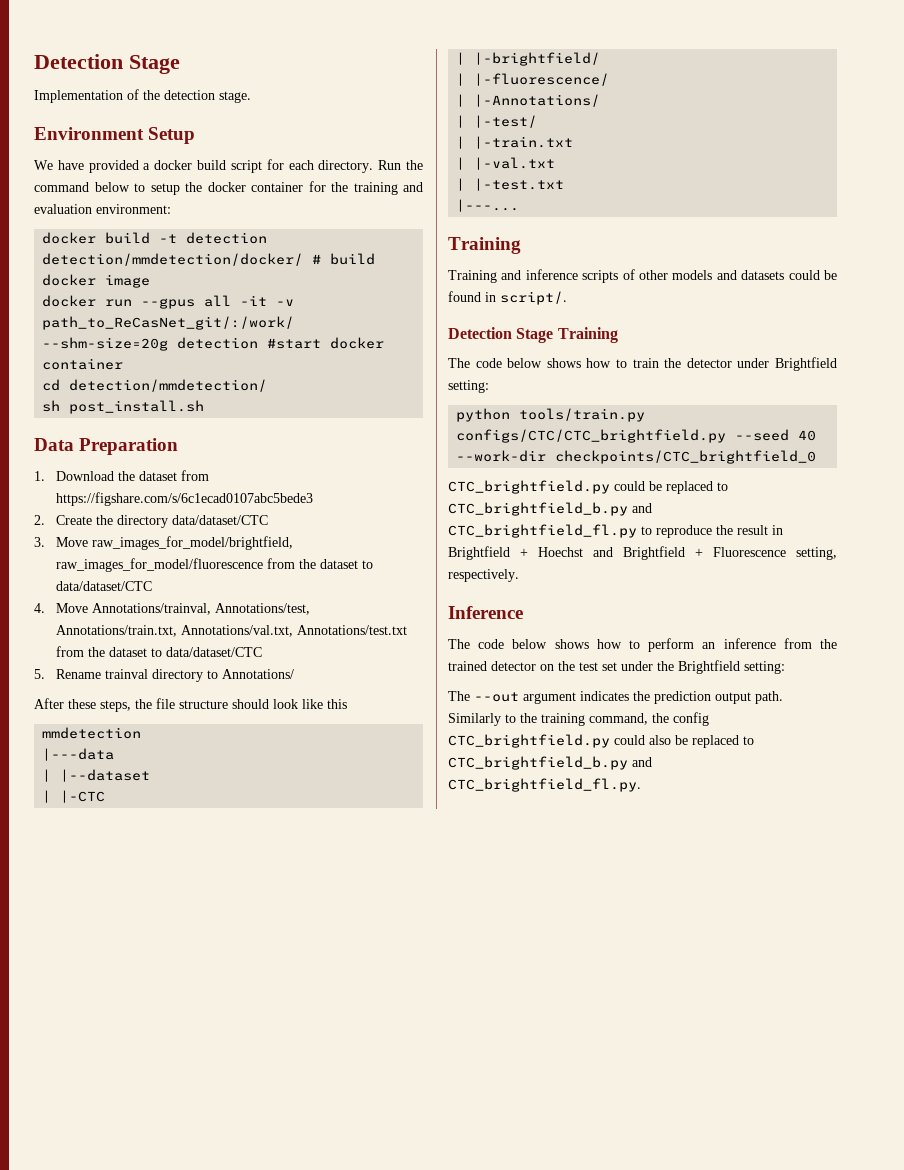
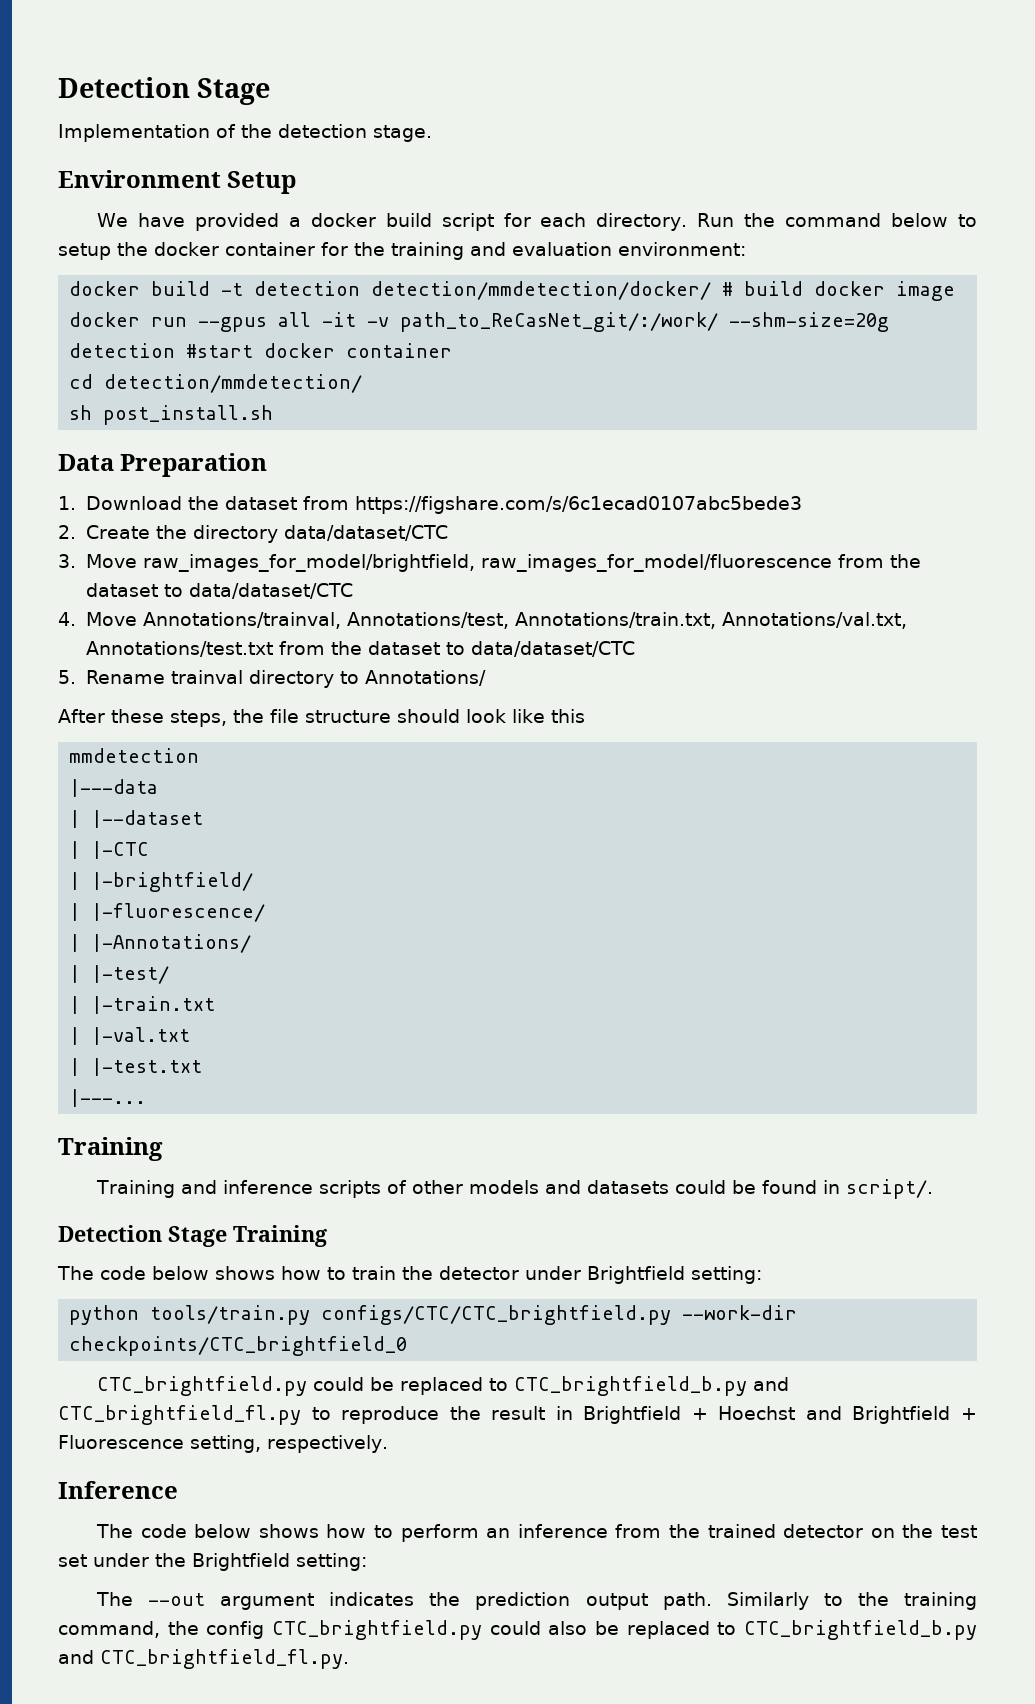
- python tools/train.py configs/CTC/CTC_brightfield.py --seed 40 --work-dir checkpoints/CTC_brightfield_0
+ python tools/train.py configs/CTC/CTC_brightfield.py --work-dir checkpoints/CTC_brightfield_0

